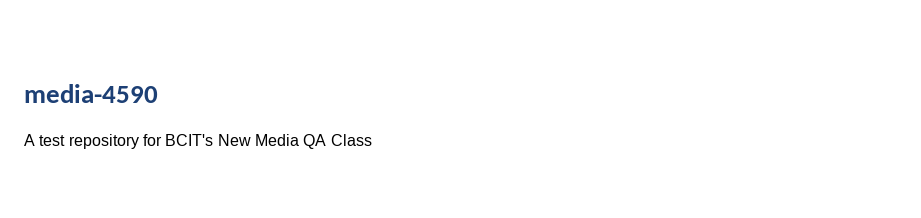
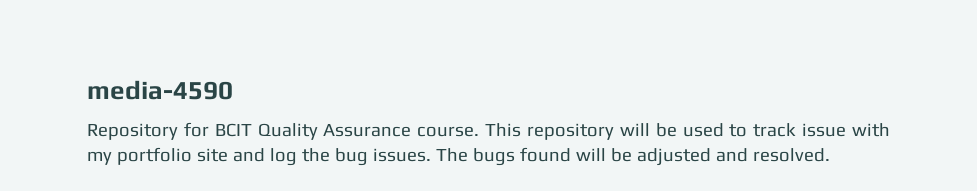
- A test repository for BCIT's New Media QA Class
+ Repository for BCIT Quality Assurance course. This repository will be used to track issue with my portfolio site and log the bug issues. The bugs found will be adjusted and resolved.

